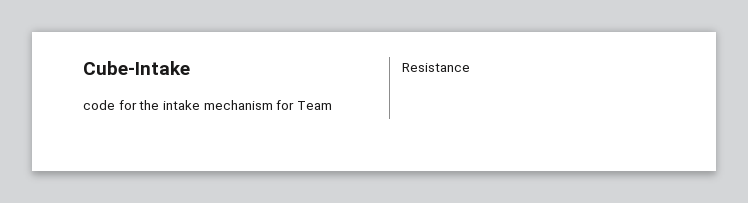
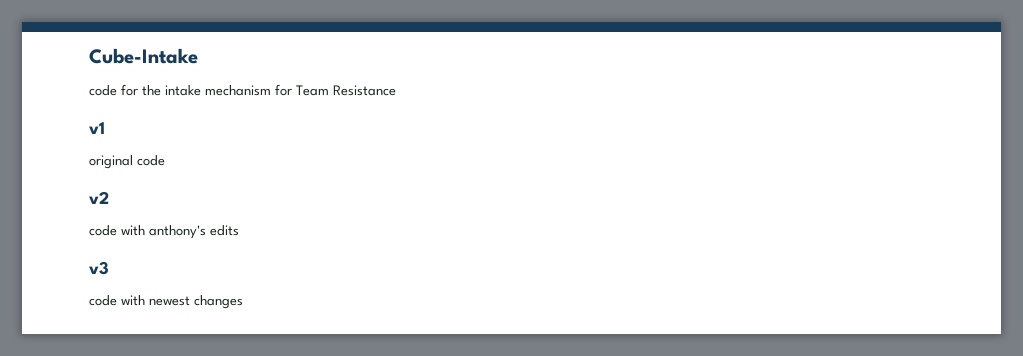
+ v1
+ original code
+ v2
+ code with anthony's edits
+ v3
+ code with newest changes

